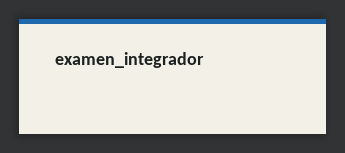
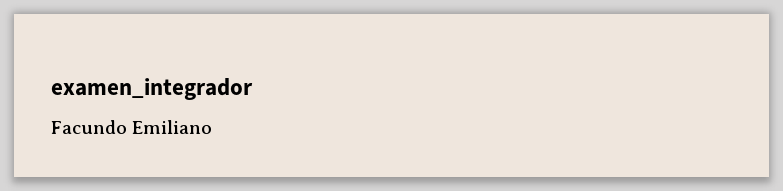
+ Facundo Emiliano

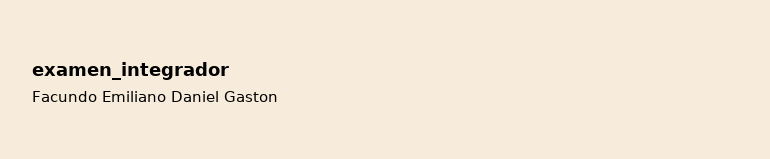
- Facundo Emiliano
+ Facundo Emiliano Daniel Gaston

